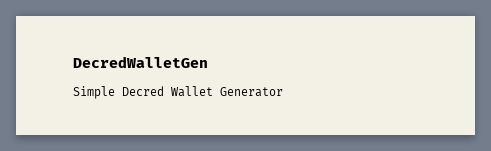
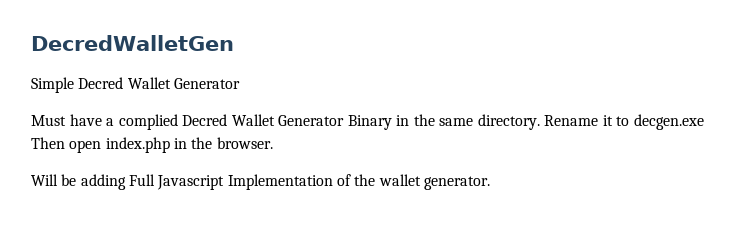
+ Must have a complied Decred Wallet Generator Binary in the same directory. Rename it to decgen.exe Then open index.php in the browser.
+ Will be adding Full Javascript Implementation of the wallet generator.

